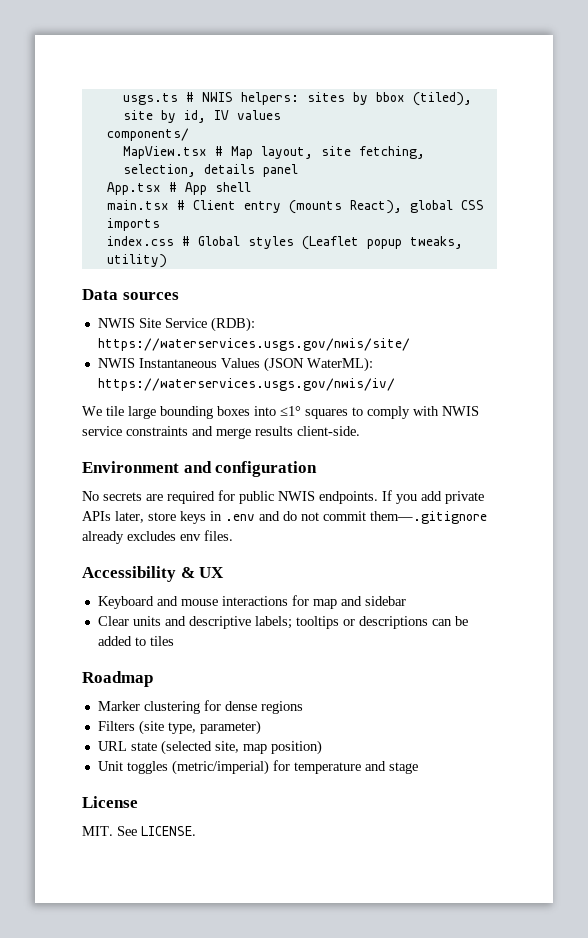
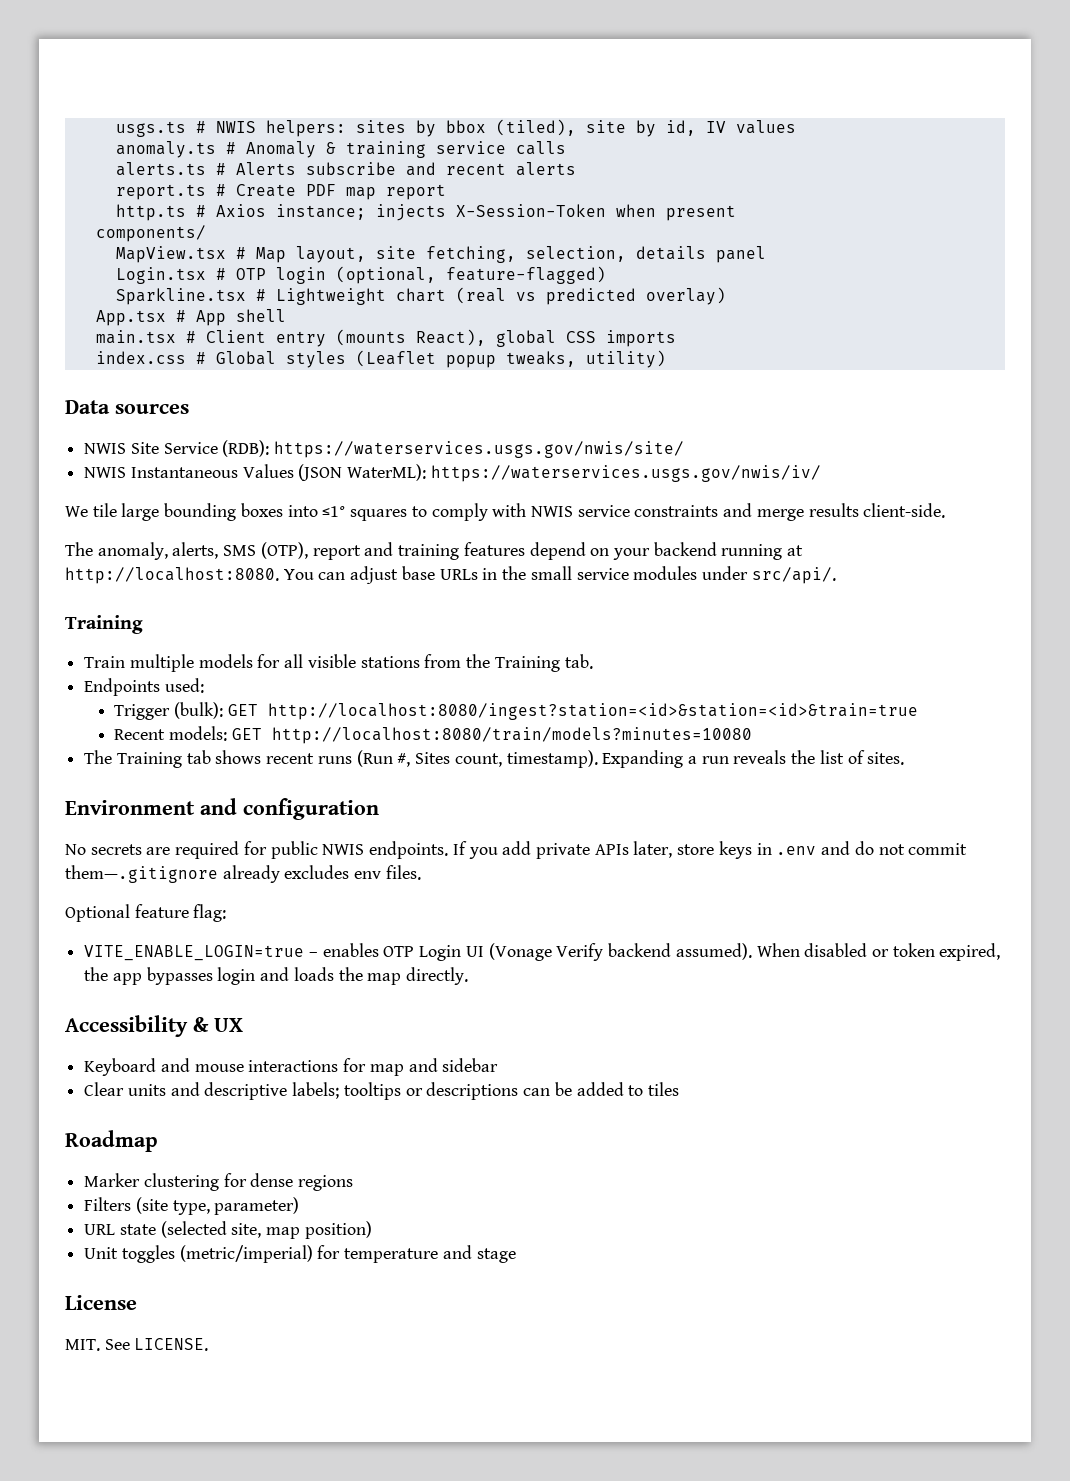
+ anomaly.ts # Anomaly & training service calls
+ alerts.ts # Alerts subscribe and recent alerts
+ report.ts # Create PDF map report
+ http.ts # Axios instance; injects X-Session-Token when present
+ Login.tsx # OTP login (optional, feature-flagged)
+ Sparkline.tsx # Lightweight chart (real vs predicted overlay)
+ The anomaly, alerts, SMS (OTP), report and training features depend on your backend running at http://localhost:8080. You can adjust base URLs in the small service modules under src/api/.
+ Training
+ Train multiple models for all visible stations from the Training tab.
+ Endpoints used:
+ Trigger (bulk): GET http://localhost:8080/ingest?station=<id>&station=<id>&train=true
+ Recent models: GET http://localhost:8080/train/models?minutes=10080
+ The Training tab shows recent runs (Run #, Sites count, timestamp). Expanding a run reveals the list of sites.
+ Optional feature flag:
+ VITE_ENABLE_LOGIN=true – enables OTP Login UI (Vonage Verify backend assumed). When disabled or token expired, the app bypasses login and loads the map directly.

